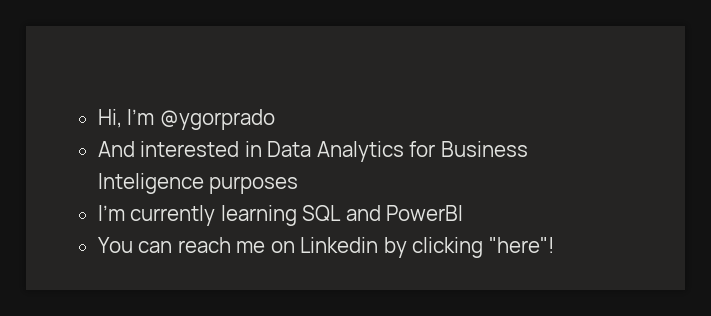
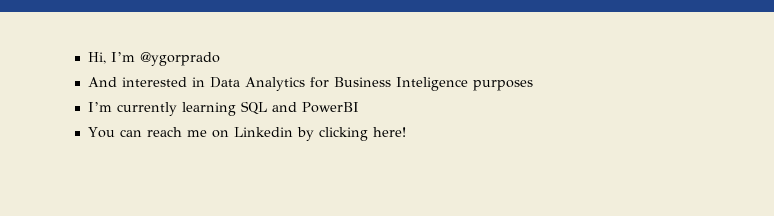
- You can reach me on Linkedin by clicking "here"!
+ You can reach me on Linkedin by clicking here!

